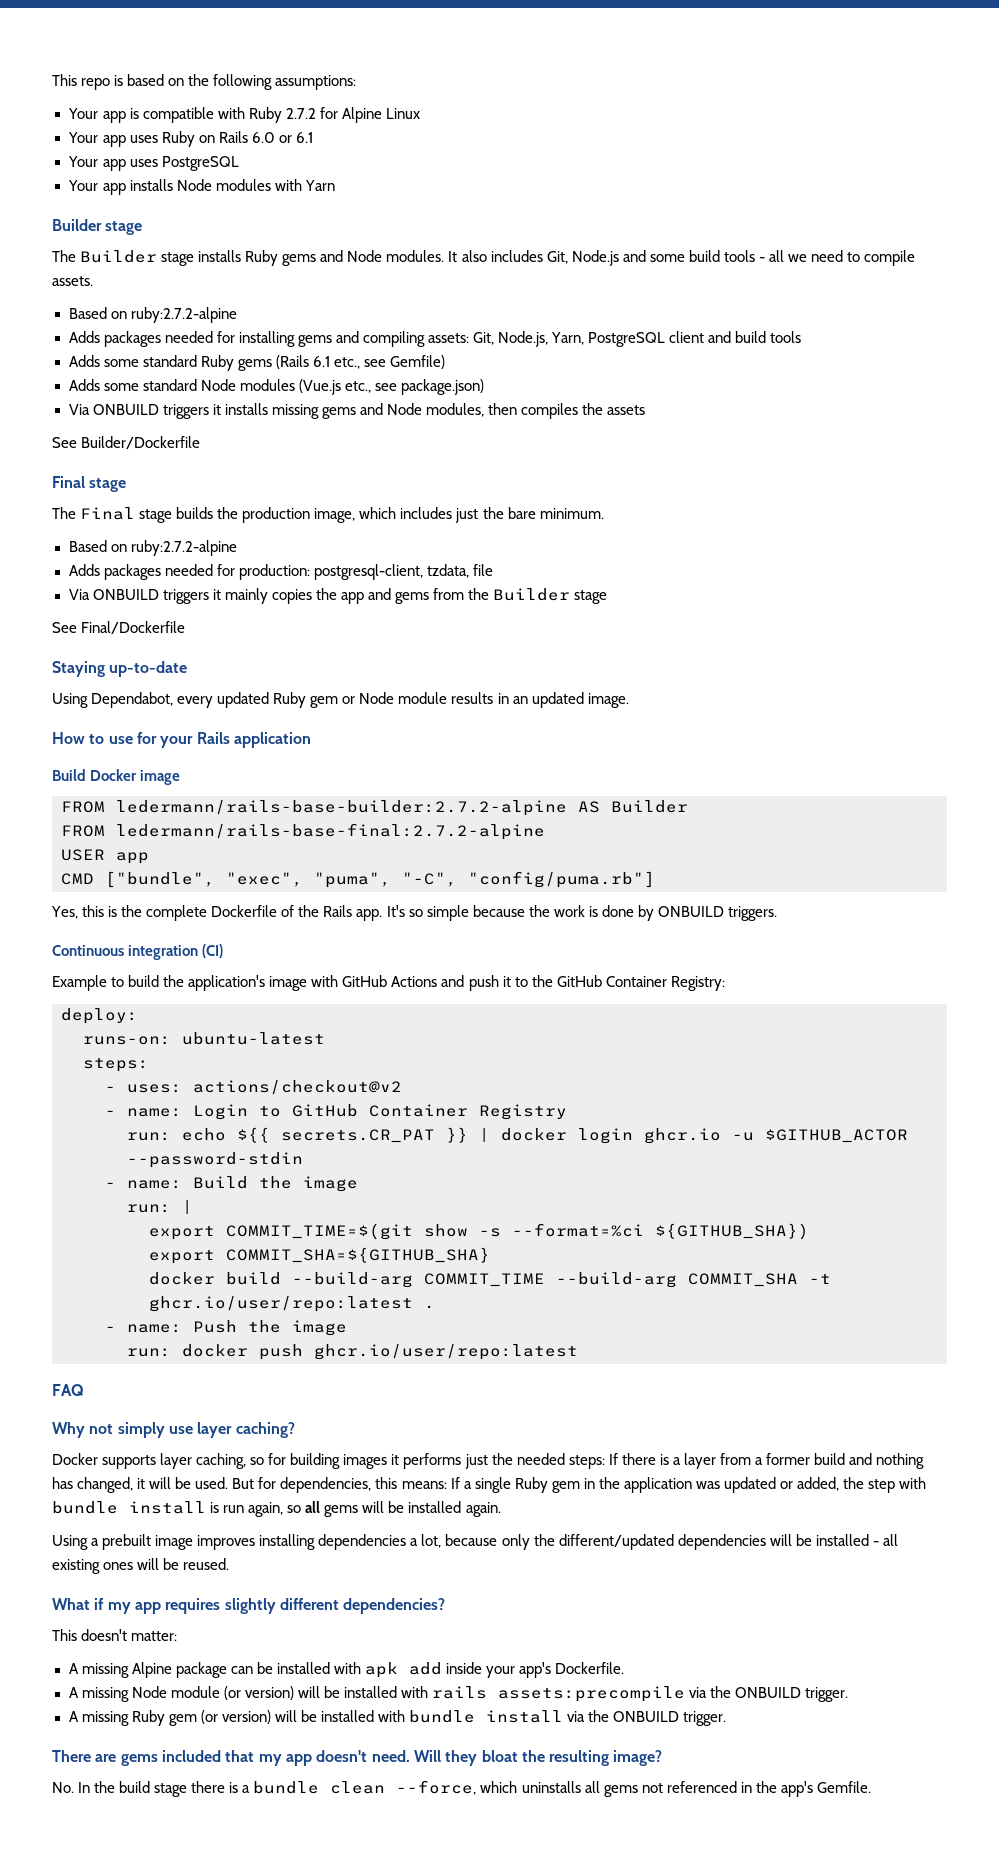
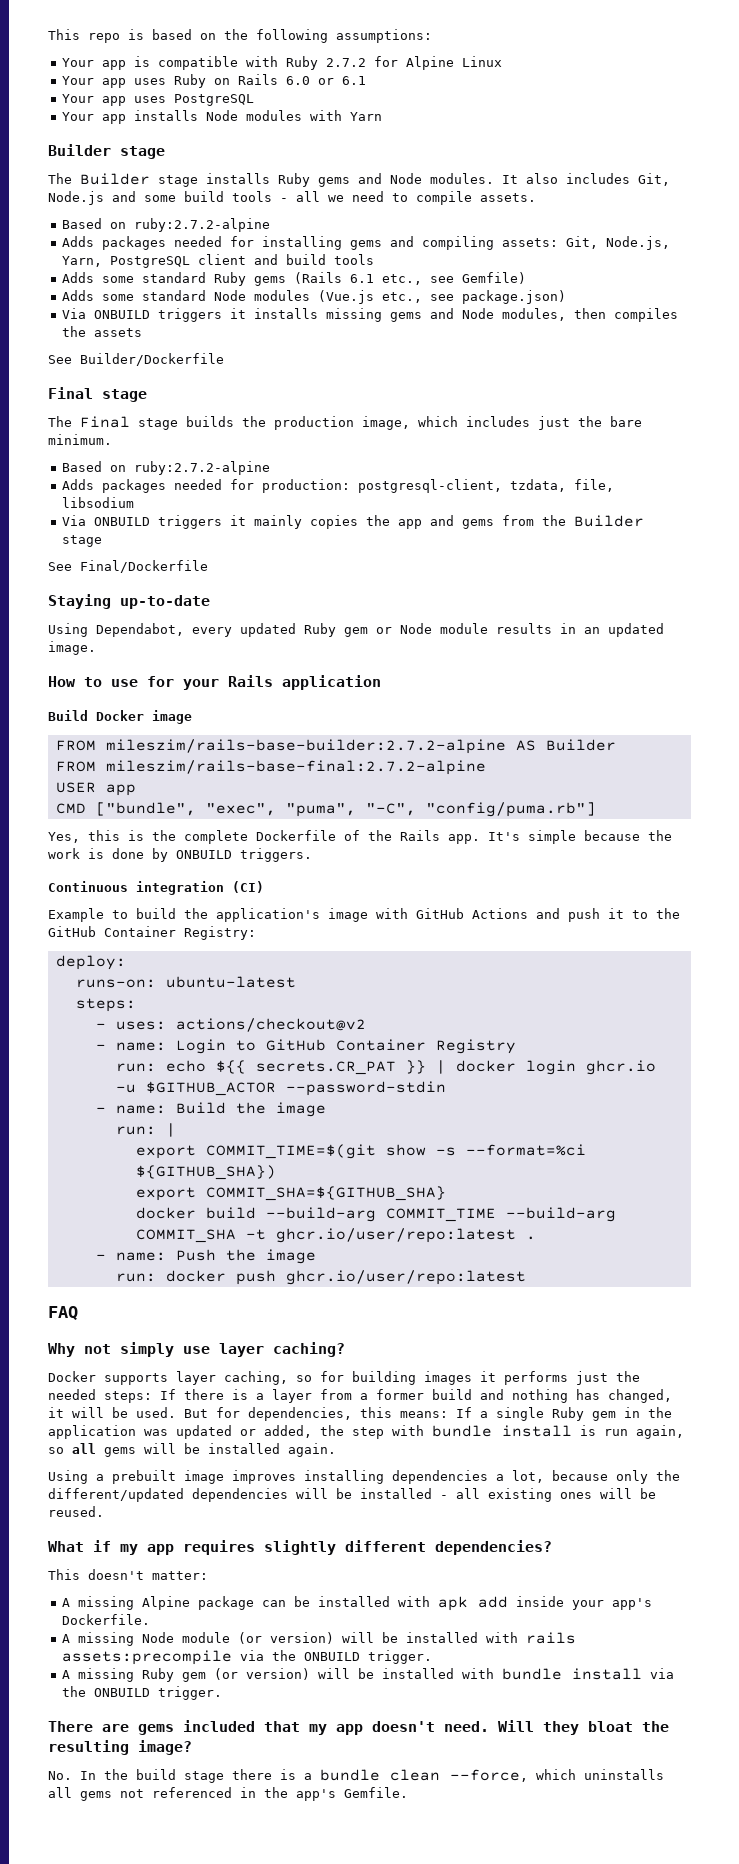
- Adds packages needed for production: postgresql-client, tzdata, file
+ Adds packages needed for production: postgresql-client, tzdata, file, libsodium
- FROM ledermann/rails-base-builder:2.7.2-alpine AS Builder
+ FROM mileszim/rails-base-builder:2.7.2-alpine AS Builder
- FROM ledermann/rails-base-final:2.7.2-alpine
+ FROM mileszim/rails-base-final:2.7.2-alpine
- It's so simple because the work is done by ONBUILD triggers.
+ It's simple because the work is done by ONBUILD triggers.

